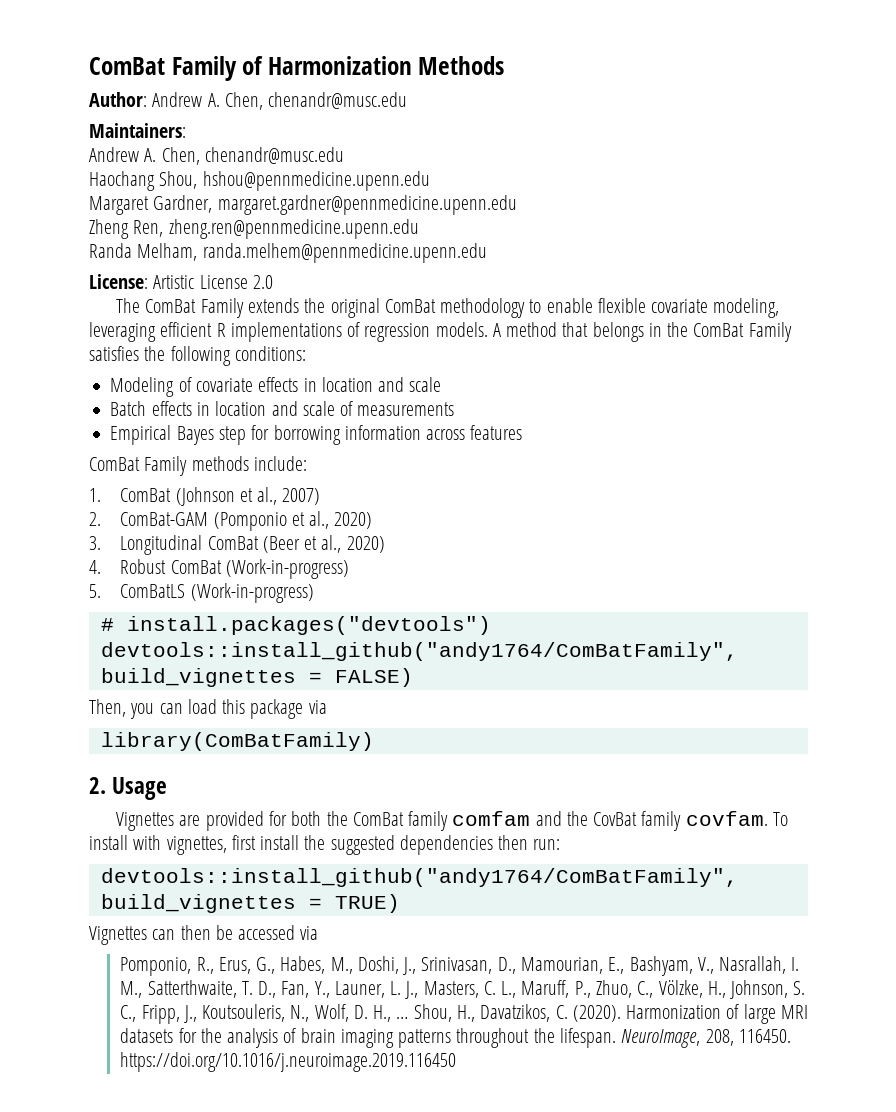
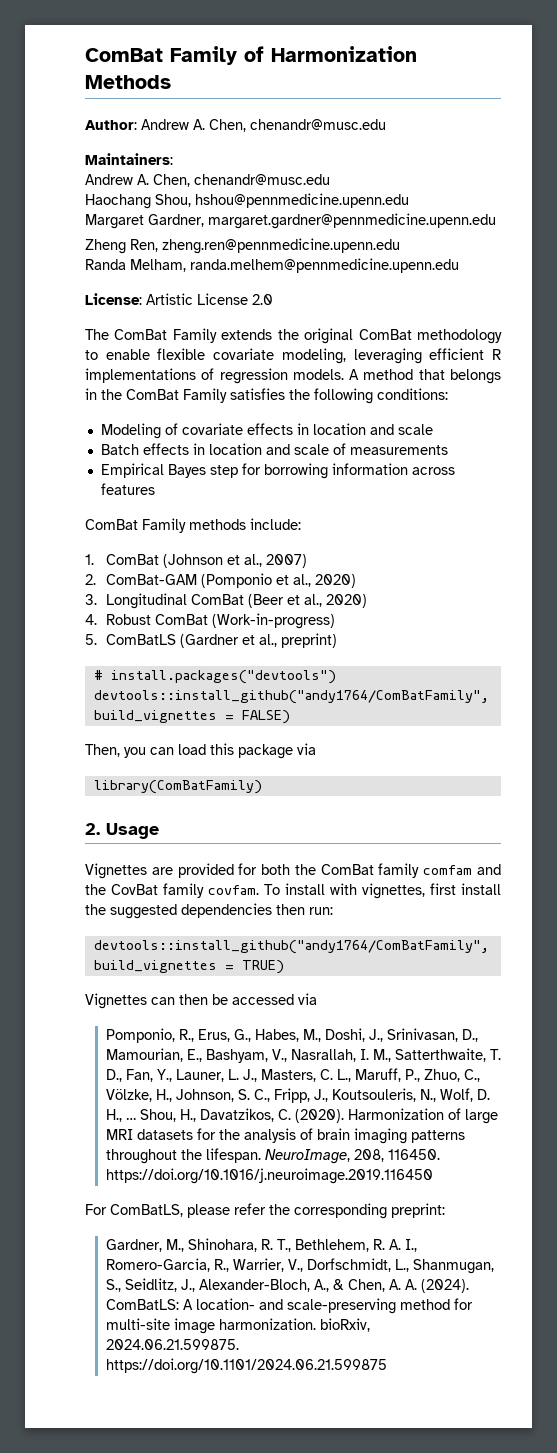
- 5. ComBatLS (Work-in-progress)
+ 5. ComBatLS (Gardner et al., preprint)
+ For ComBatLS, please refer the corresponding preprint:
+ Gardner, M., Shinohara, R. T., Bethlehem, R. A. I., Romero-Garcia, R., Warrier, V., Dorfschmidt, L., Shanmugan, S., Seidlitz, J., Alexander-Bloch, A., & Chen, A. A. (2024). ComBatLS: A location- and scale-preserving method for multi-site image harmonization. bioRxiv, 2024.06.21.599875. https://doi.org/10.1101/2024.06.21.599875

